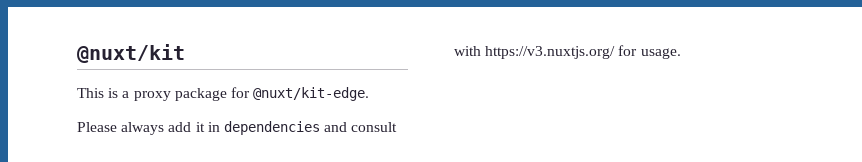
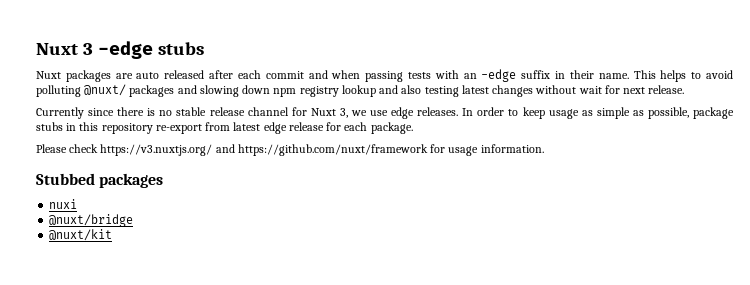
+ Nuxt 3 -edge stubs
+ Nuxt packages are auto released after each commit and when passing tests with an -edge suffix in their name. This helps to avoid polluting @nuxt/ packages and slowing down npm registry lookup and also testing latest changes without wait for next release.
+ Currently since there is no stable release channel for Nuxt 3, we use edge releases. In order to keep usage as simple as possible, package stubs in this repository re-export from latest edge release for each package.
+ Please check https://v3.nuxtjs.org/ and https://github.com/nuxt/framework for usage information.
+ Stubbed packages
+ nuxi
+ @nuxt/bridge
  @nuxt/kit
- This is a proxy package for @nuxt/kit-edge.
- Please always add it in dependencies and consult with https://v3.nuxtjs.org/ for usage.

